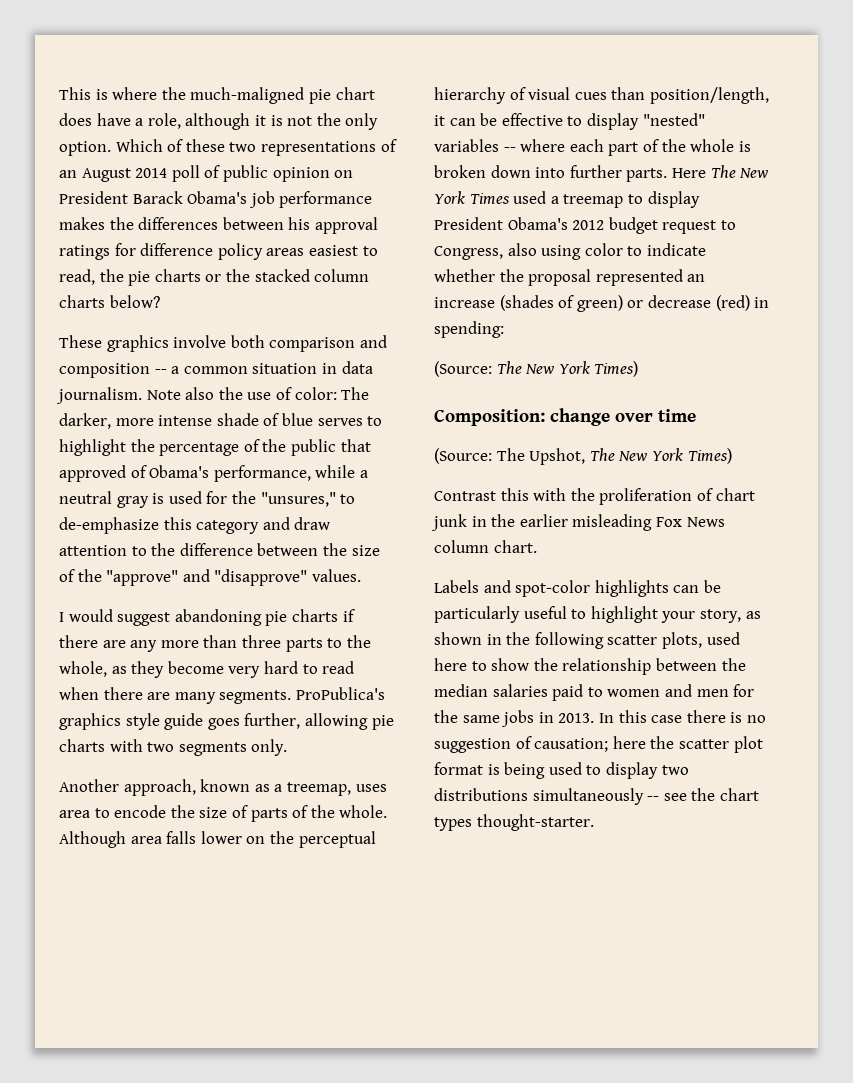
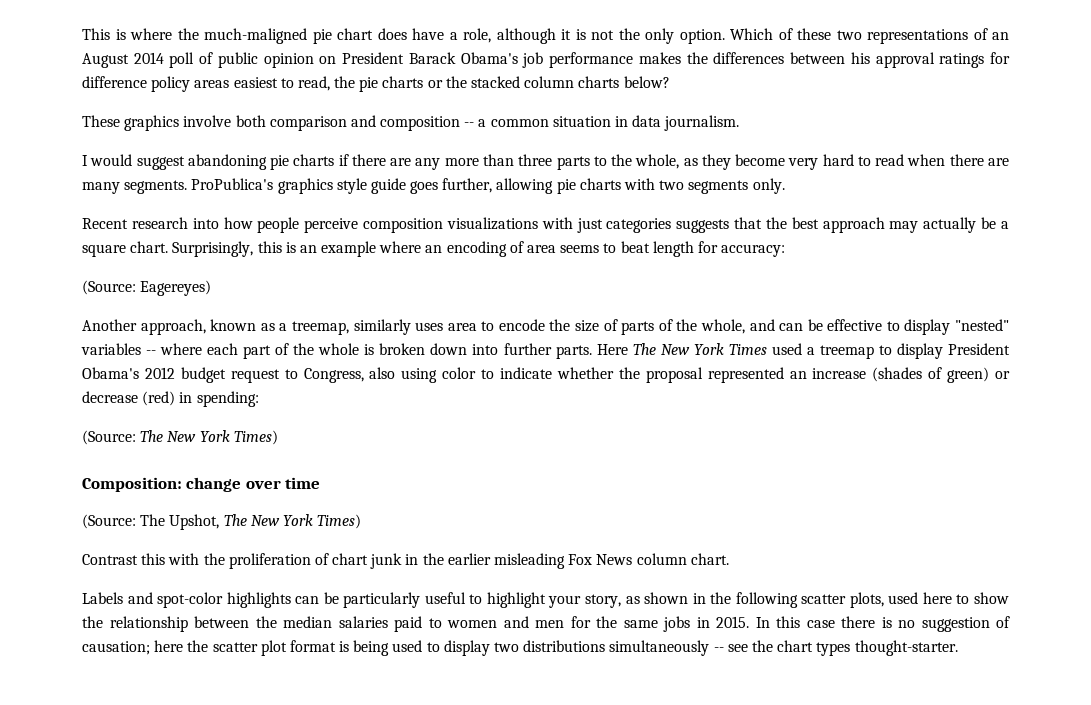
- Note also the use of color: The darker, more intense shade of blue serves to highlight the percentage of the public that approved of Obama's performance, while a neutral gray is used for the "unsures," to de-emphasize this category and draw attention to the difference between the size of the "approve" and "disapprove" values.
+ Recent research into how people perceive composition visualizations with just categories suggests that the best approach may actually be a square chart. Surprisingly, this is an example where an encoding of area seems to beat length for accuracy:
+ (Source: Eagereyes)
- Another approach, known as a treemap, uses area to encode the size of parts of the whole. Although area falls lower on the perceptual hierarchy of visual cues than position/length, it can be effective to display "nested" variables -- where each part of the whole is broken down into further parts.
+ Another approach, known as a treemap, similarly uses area to encode the size of parts of the whole, and can be effective to display "nested" variables -- where each part of the whole is broken down into further parts.
- Labels and spot-color highlights can be particularly useful to highlight your story, as shown in the following scatter plots, used here to show the relationship between the median salaries paid to women and men for the same jobs in 2013.
+ Labels and spot-color highlights can be particularly useful to highlight your story, as shown in the following scatter plots, used here to show the relationship between the median salaries paid to women and men for the same jobs in 2015.

